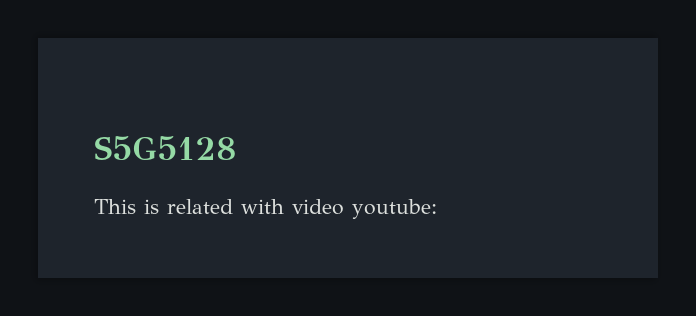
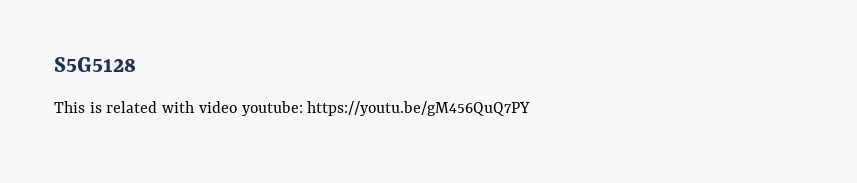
- This is related with video youtube:
+ This is related with video youtube: https://youtu.be/gM456QuQ7PY

